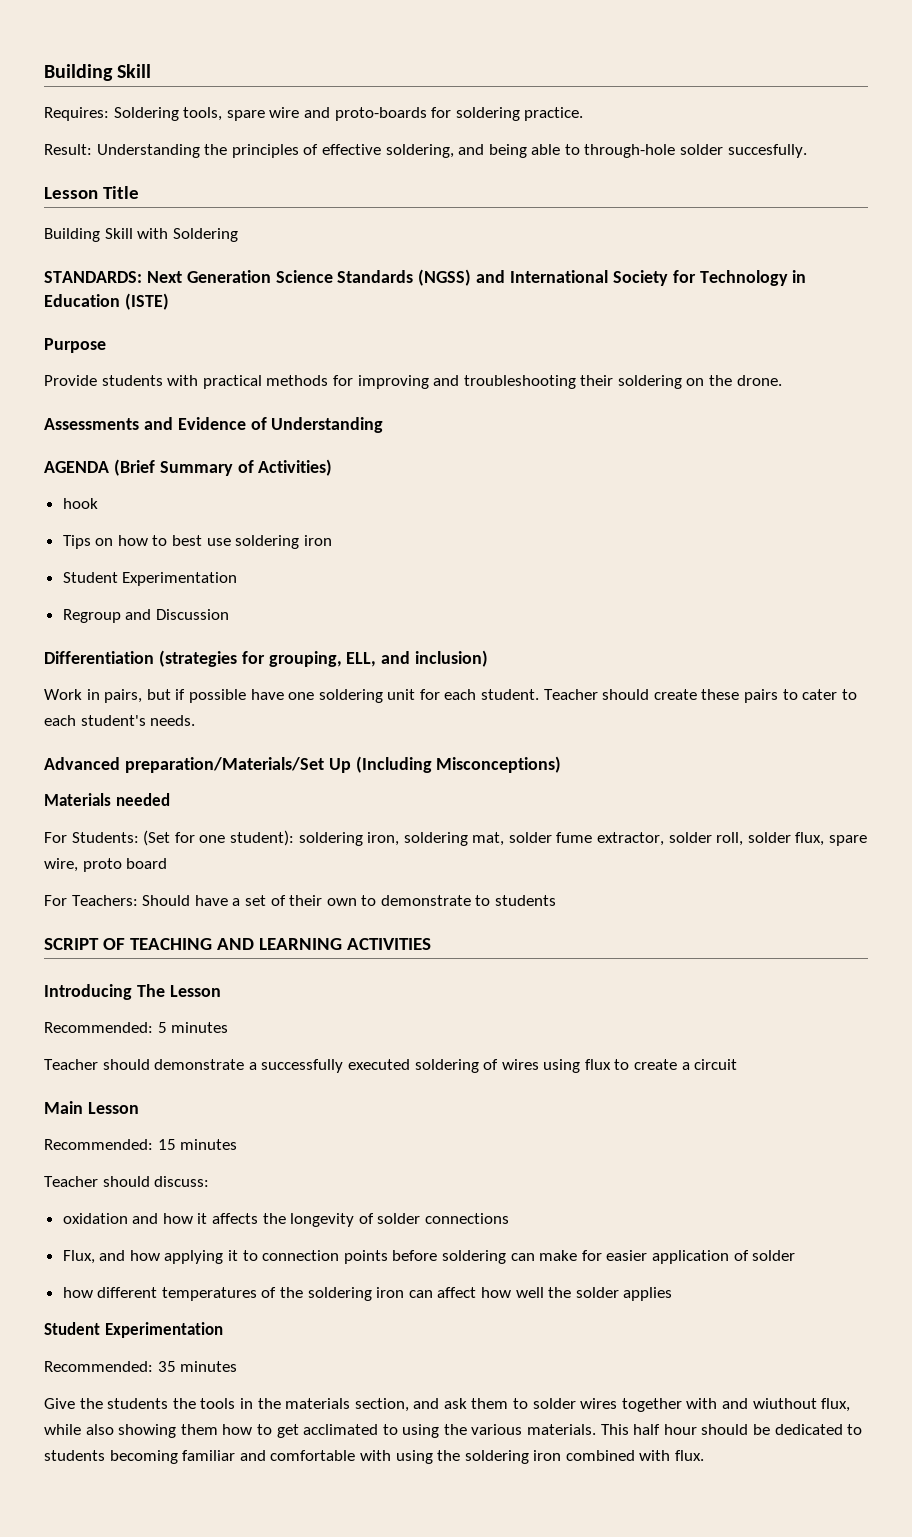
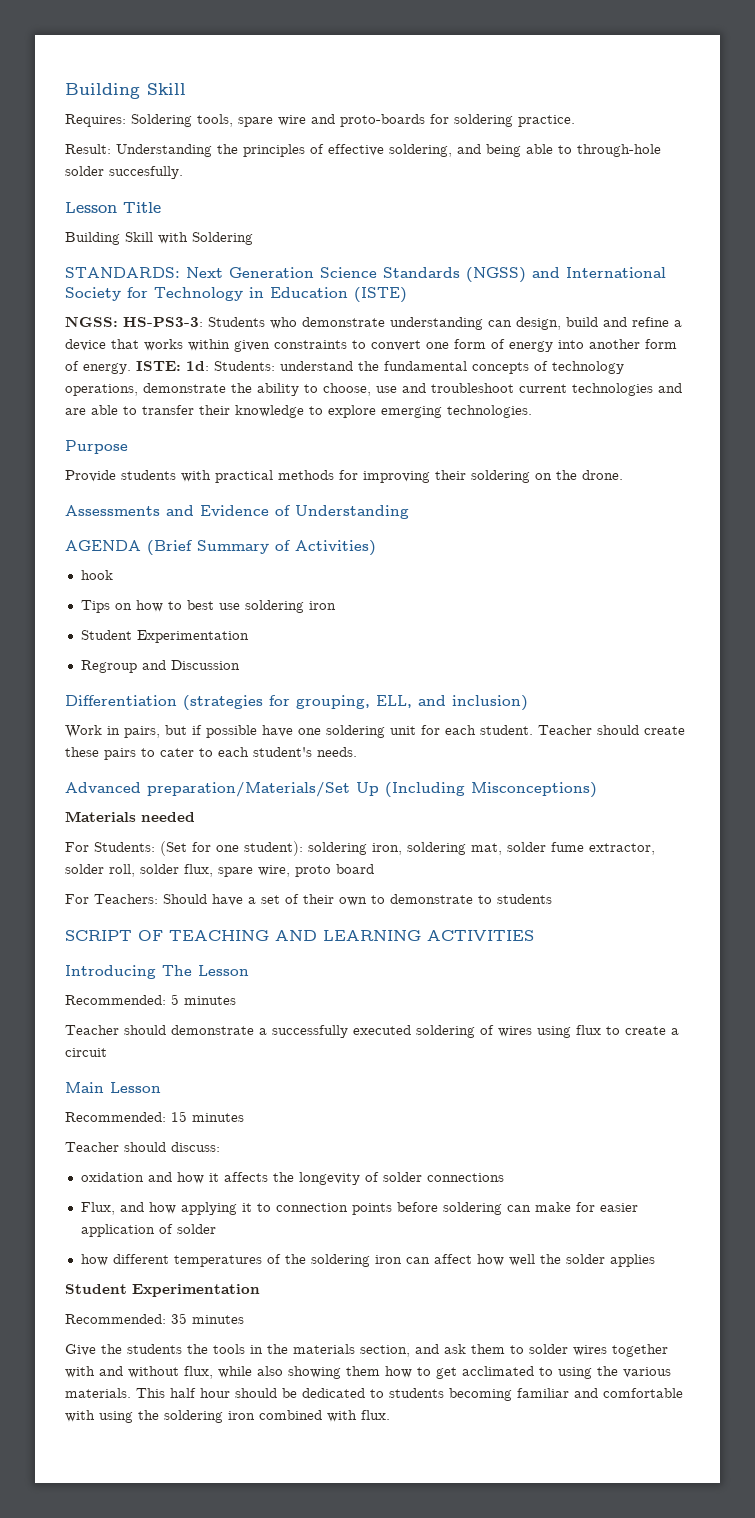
+ NGSS: HS-PS3-3: Students who demonstrate understanding can design, build and refine a device that works within given constraints to convert one form of energy into another form of energy. ISTE: 1d: Students: understand the fundamental concepts of technology operations, demonstrate the ability to choose, use and troubleshoot current technologies and are able to transfer their knowledge to explore emerging technologies.
- Provide students with practical methods for improving and troubleshooting their soldering on the drone.
+ Provide students with practical methods for improving their soldering on the drone.
- Give the students the tools in the materials section, and ask them to solder wires together with and wiuthout flux, while also showing them how to get acclimated to using the various materials.
+ Give the students the tools in the materials section, and ask them to solder wires together with and without flux, while also showing them how to get acclimated to using the various materials.

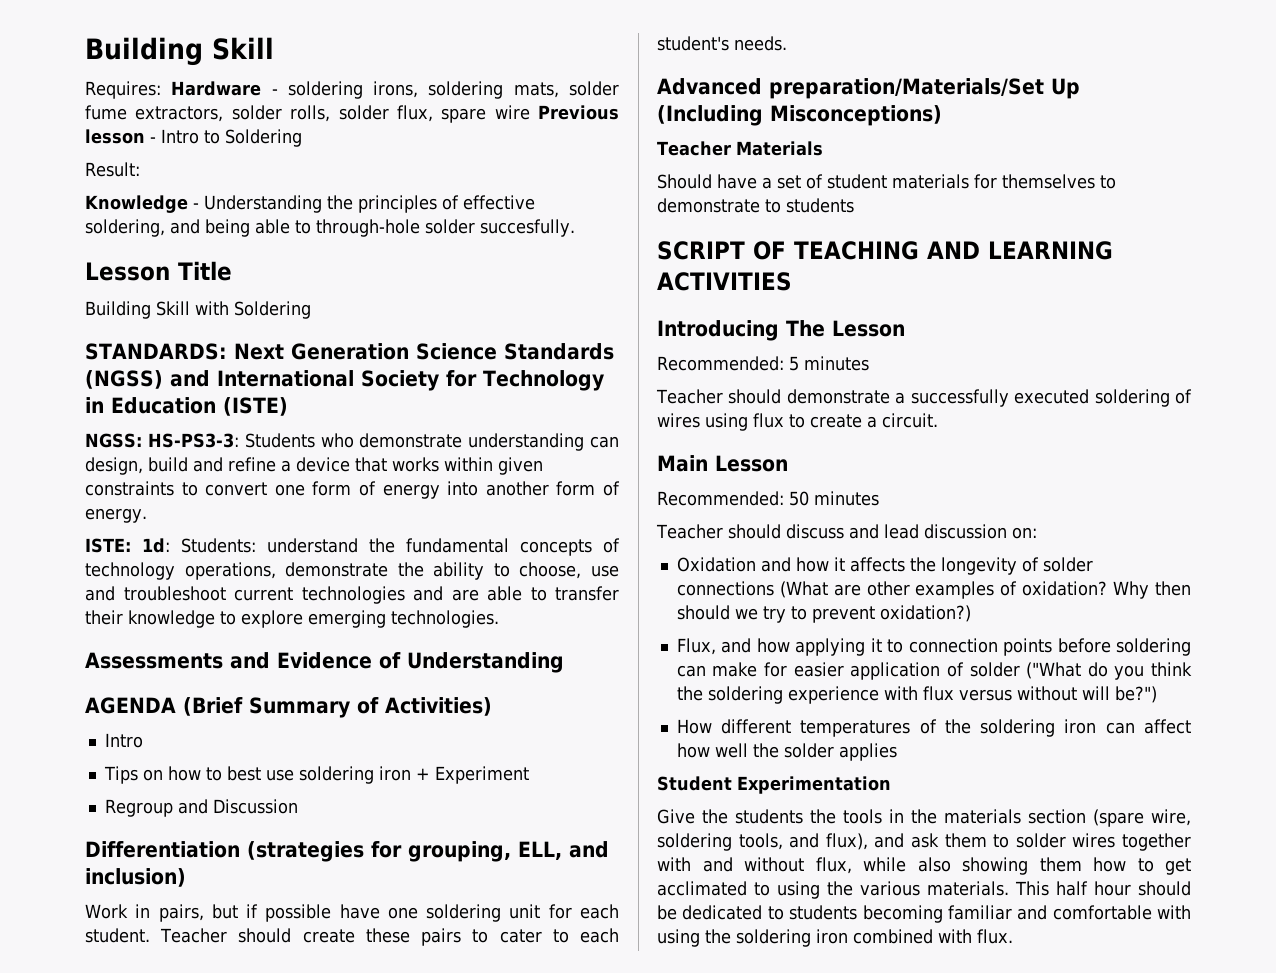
- Requires: Soldering tools, spare wire and proto-boards for soldering practice.
+ Requires: Hardware - soldering irons, soldering mats, solder fume extractors, solder rolls, solder flux, spare wire Previous lesson - Intro to Soldering
- Result: Understanding the principles of effective soldering, and being able to through-hole solder succesfully.
+ Result:
+ Knowledge - Understanding the principles of effective soldering, and being able to through-hole solder succesfully.
- NGSS: HS-PS3-3: Students who demonstrate understanding can design, build and refine a device that works within given constraints to convert one form of energy into another form of energy. ISTE: 1d: Students: understand the fundamental concepts of technology operations, demonstrate the ability to choose, use and troubleshoot current technologies and are able to transfer their knowledge to explore emerging technologies.
+ NGSS: HS-PS3-3: Students who demonstrate understanding can design, build and refine a device that works within given constraints to convert one form of energy into another form of energy.
+ ISTE: 1d: Students: understand the fundamental concepts of technology operations, demonstrate the ability to choose, use and troubleshoot current technologies and are able to transfer their knowledge to explore emerging technologies.
- Purpose
- Provide students with practical methods for improving their soldering on the drone.
  AGENDA (Brief Summary of Activities)
- hook
+ Intro
- Tips on how to best use soldering iron
- Student Experimentation
+ Tips on how to best use soldering iron + Experiment
- Materials needed
- For Students: (Set for one student): soldering iron, soldering mat, solder fume extractor, solder roll, solder flux, spare wire, proto board
- For Teachers: Should have a set of their own to demonstrate to students
+ Teacher Materials
+ Should have a set of student materials for themselves to demonstrate to students
- Teacher should demonstrate a successfully executed soldering of wires using flux to create a circuit
+ Teacher should demonstrate a successfully executed soldering of wires using flux to create a circuit.
- Recommended: 15 minutes
- Teacher should discuss:
- oxidation and how it affects the longevity of solder connections
+ Recommended: 50 minutes
+ Teacher should discuss and lead discussion on:
+ Oxidation and how it affects the longevity of solder connections (What are other examples of oxidation? Why then should we try to prevent oxidation?)
- Flux, and how applying it to connection points before soldering can make for easier application of solder
- how different temperatures of the soldering iron can affect how well the solder applies
+ Flux, and how applying it to connection points before soldering can make for easier application of solder ("What do you think the soldering experience with flux versus without will be?")
+ How different temperatures of the soldering iron can affect how well the solder applies
- Recommended: 35 minutes
- Give the students the tools in the materials section, and ask them to solder wires together with and without flux, while also showing them how to get acclimated to using the various materials.
+ Give the students the tools in the materials section (spare wire, soldering tools, and flux), and ask them to solder wires together with and without flux, while also showing them how to get acclimated to using the various materials.

